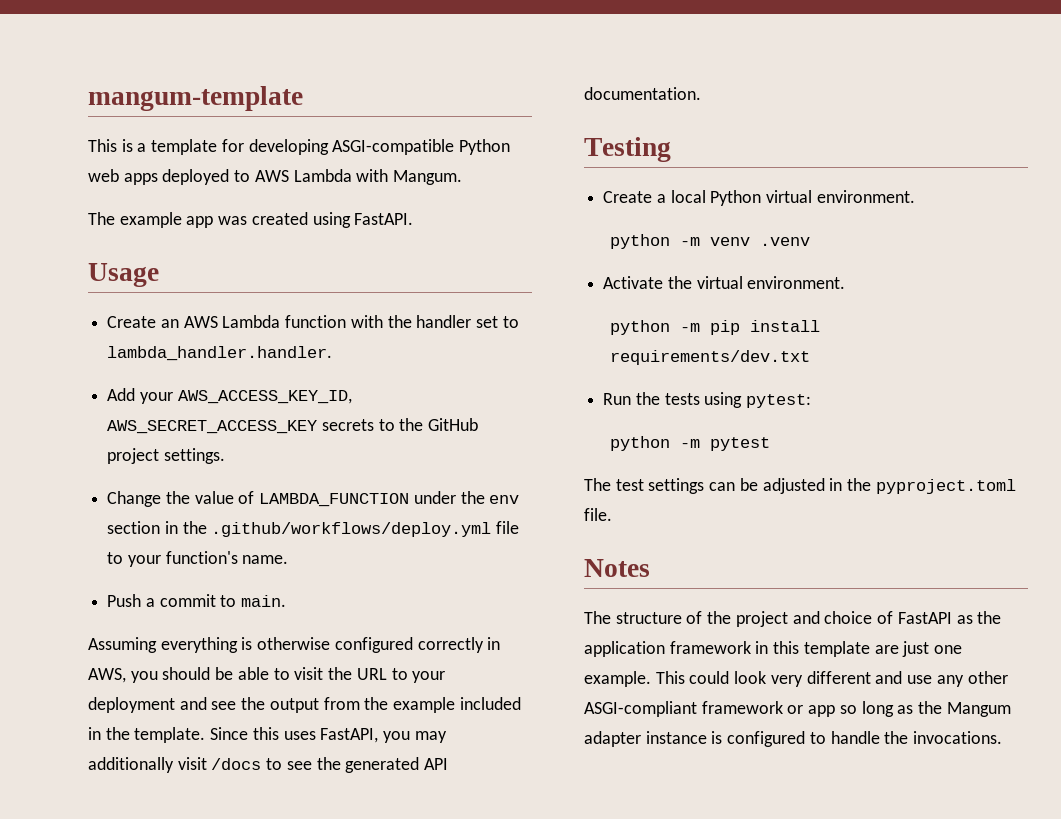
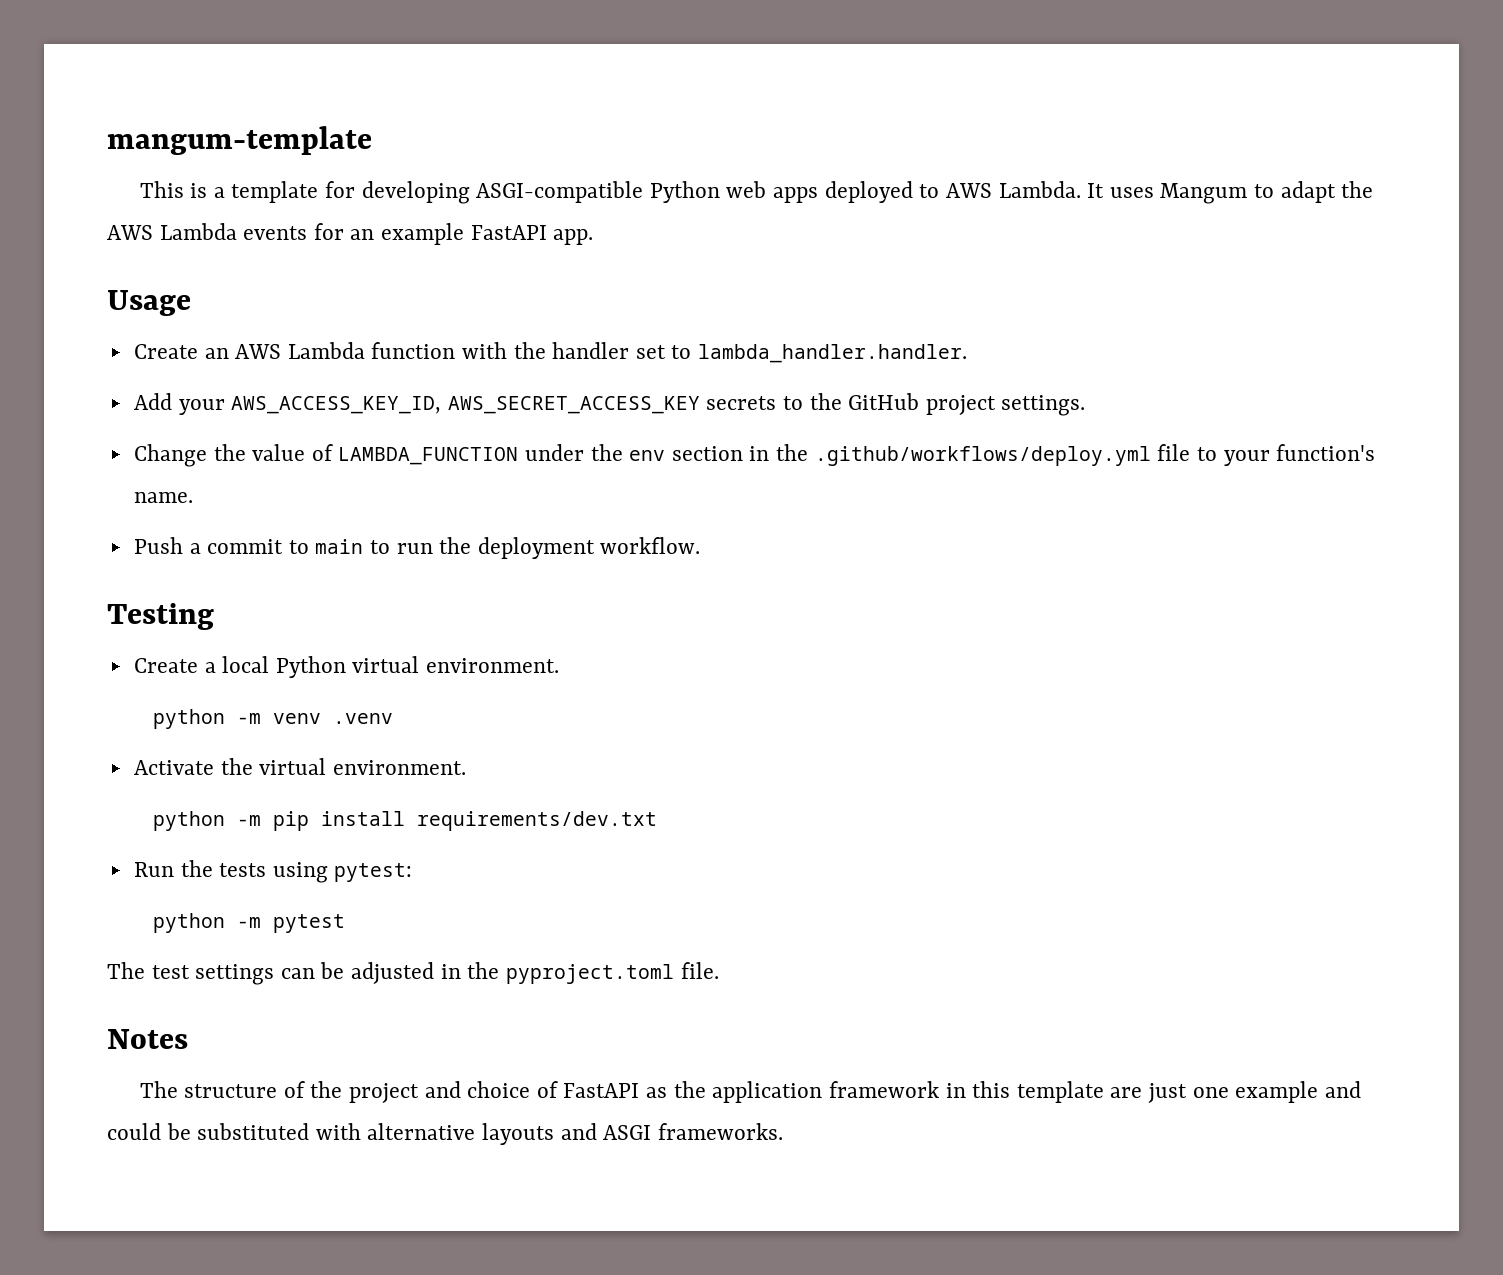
- This is a template for developing ASGI-compatible Python web apps deployed to AWS Lambda with Mangum.
- The example app was created using FastAPI.
+ This is a template for developing ASGI-compatible Python web apps deployed to AWS Lambda. It uses Mangum to adapt the AWS Lambda events for an example FastAPI app.
- Push a commit to main.
- Assuming everything is otherwise configured correctly in AWS, you should be able to visit the URL to your deployment and see the output from the example included in the template. Since this uses FastAPI, you may additionally visit /docs to see the generated API documentation.
+ Push a commit to main to run the deployment workflow.
- The structure of the project and choice of FastAPI as the application framework in this template are just one example. This could look very different and use any other ASGI-compliant framework or app so long as the Mangum adapter instance is configured to handle the invocations.
+ The structure of the project and choice of FastAPI as the application framework in this template are just one example and could be substituted with alternative layouts and ASGI frameworks.

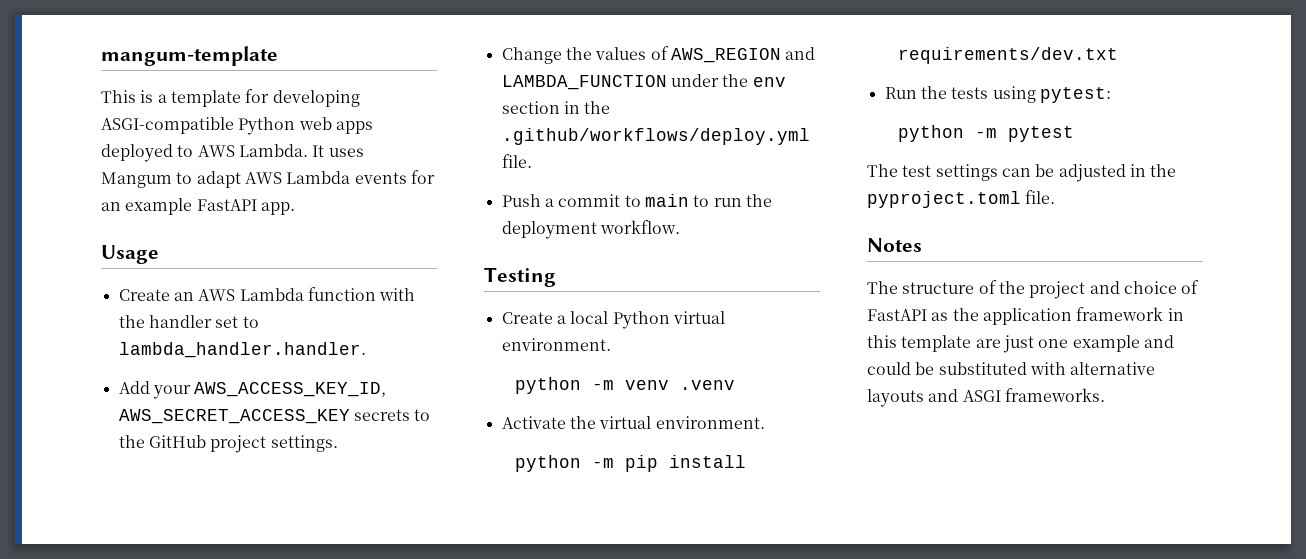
- It uses Mangum to adapt the AWS Lambda events for an example FastAPI app.
+ It uses Mangum to adapt AWS Lambda events for an example FastAPI app.
- Change the value of LAMBDA_FUNCTION under the env section in the .github/workflows/deploy.yml file to your function's name.
+ Change the values of AWS_REGION and LAMBDA_FUNCTION under the env section in the .github/workflows/deploy.yml file.

